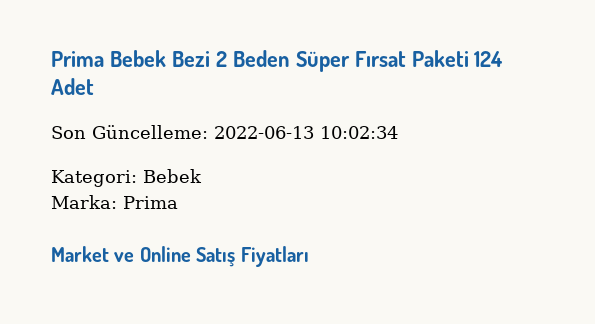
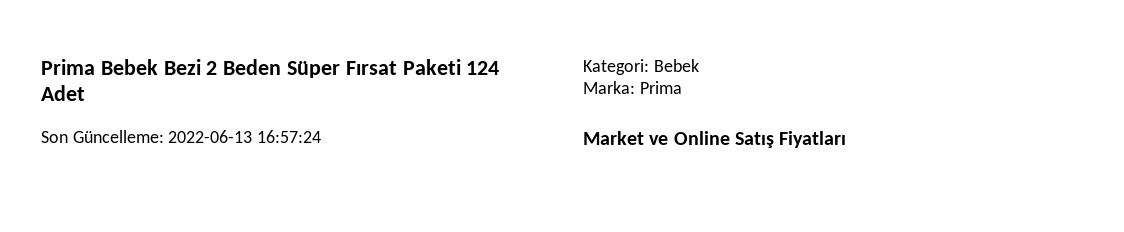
- Son Güncelleme: 2022-06-13 10:02:34
+ Son Güncelleme: 2022-06-13 16:57:24

